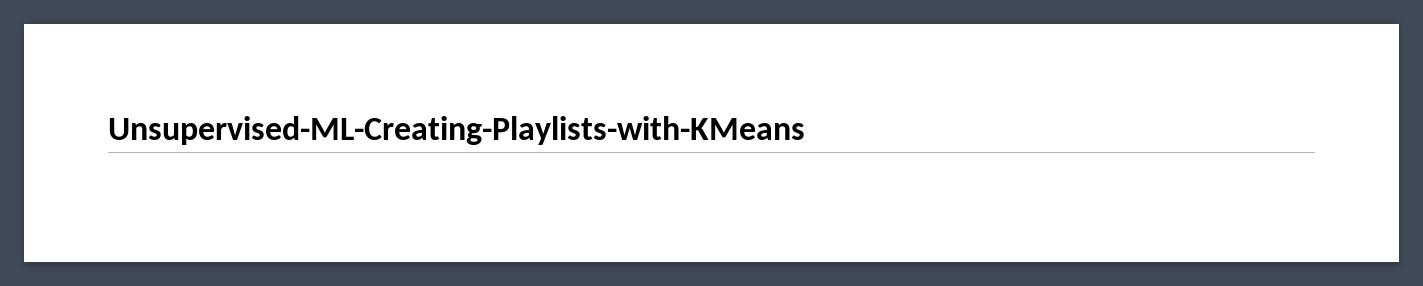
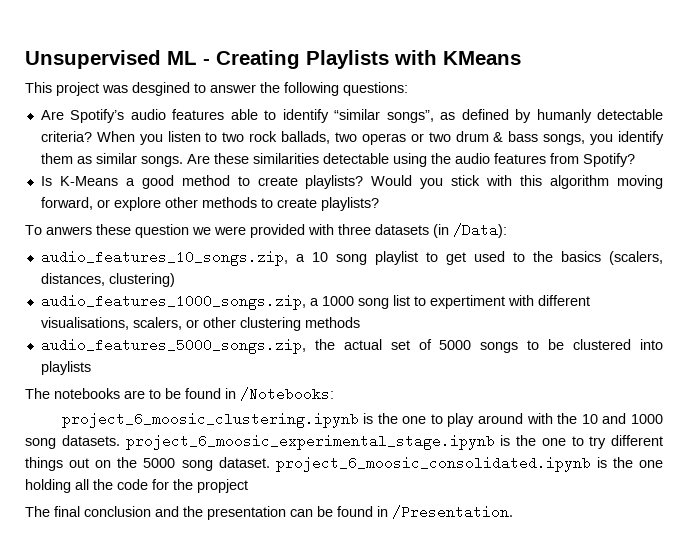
- Unsupervised-ML-Creating-Playlists-with-KMeans
+ Unsupervised ML - Creating Playlists with KMeans
+ This project was desgined to answer the following questions:
+ Are Spotify’s audio features able to identify “similar songs”, as defined by humanly detectable criteria? When you listen to two rock ballads, two operas or two drum & bass songs, you identify them as similar songs. Are these similarities detectable using the audio features from Spotify?
+ Is K-Means a good method to create playlists? Would you stick with this algorithm moving forward, or explore other methods to create playlists?
+ To anwers these question we were provided with three datasets (in /Data):
+ audio_features_10_songs.zip, a 10 song playlist to get used to the basics (scalers, distances, clustering)
+ audio_features_1000_songs.zip, a 1000 song list to expertiment with different visualisations, scalers, or other clustering methods
+ audio_features_5000_songs.zip, the actual set of 5000 songs to be clustered into playlists
+ The notebooks are to be found in /Notebooks:
+ project_6_moosic_clustering.ipynb is the one to play around with the 10 and 1000 song datasets. project_6_moosic_experimental_stage.ipynb is the one to try different things out on the 5000 song dataset. project_6_moosic_consolidated.ipynb is the one holding all the code for the propject
+ The final conclusion and the presentation can be found in /Presentation.

